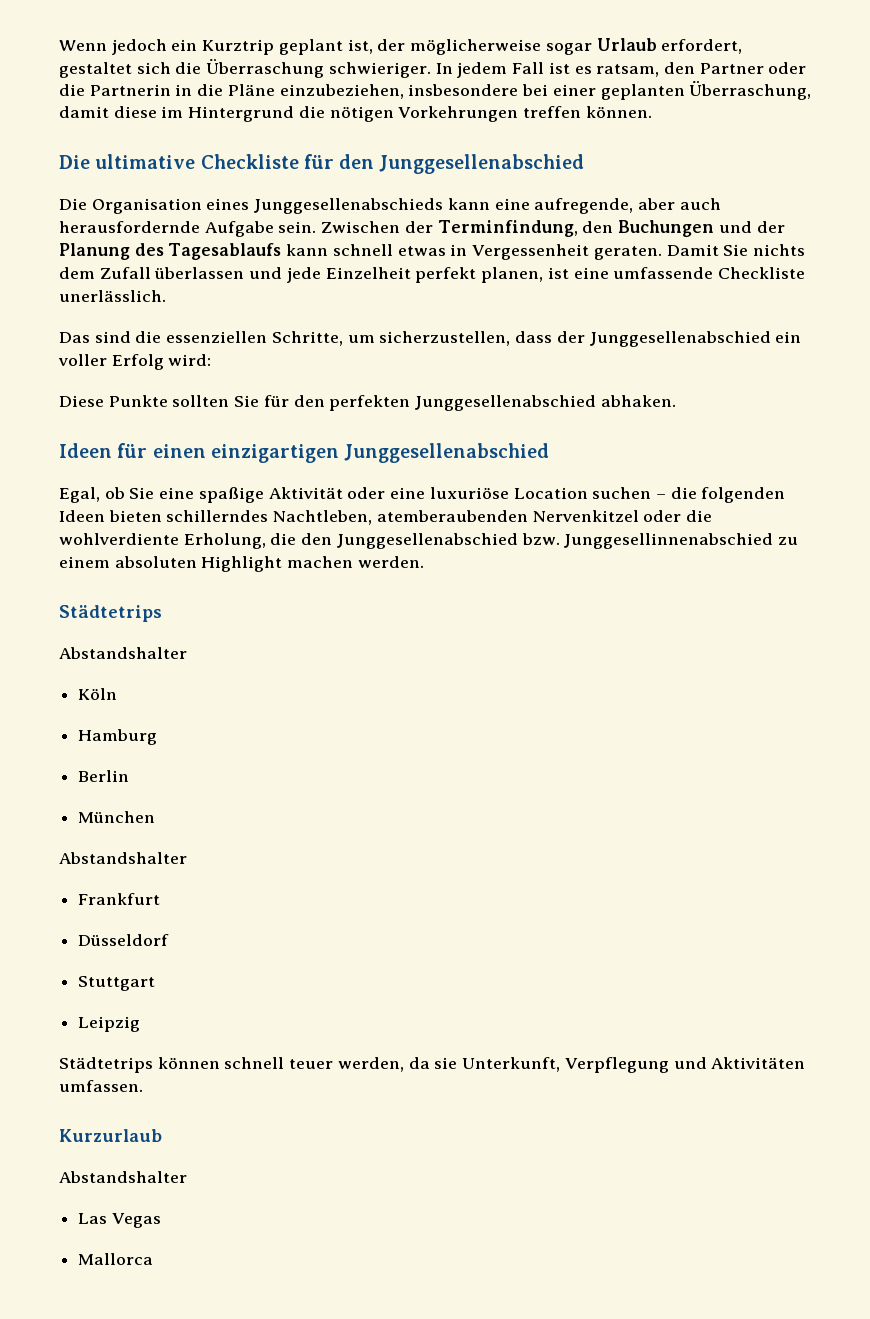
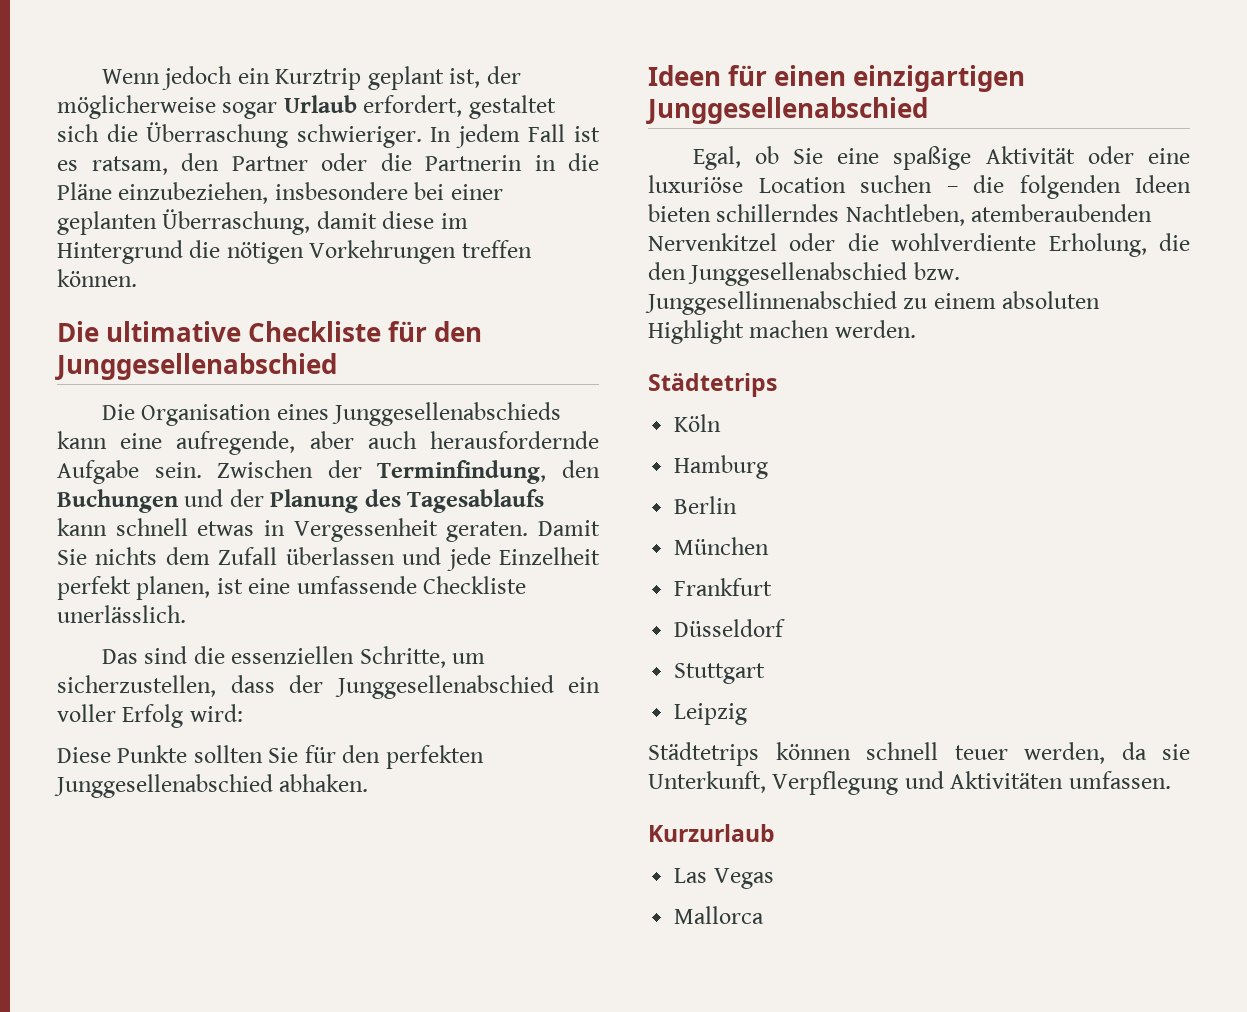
  Egal, ob Sie eine spaßige Aktivität oder eine luxuriöse Location suchen – die folgenden Ideen bieten schillerndes Nachtleben, atemberaubenden Nervenkitzel oder die wohlverdiente Erholung, die den Junggesellenabschied bzw. Junggesellinnenabschied zu einem absoluten Highlight machen werden.
  Städtetrips
- Abstandshalter
  München
- Abstandshalter
  Kurzurlaub
- Abstandshalter

